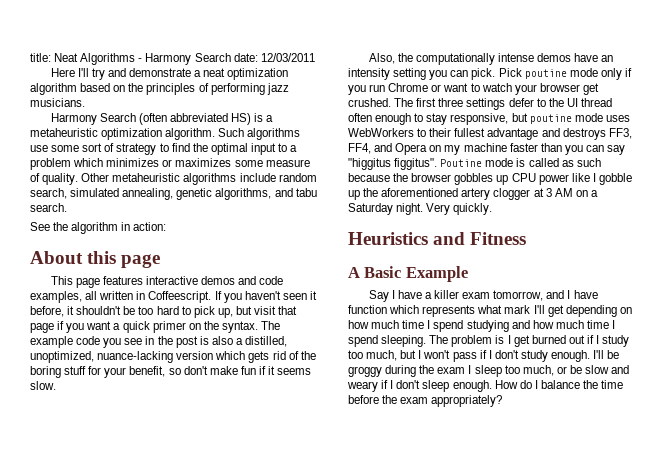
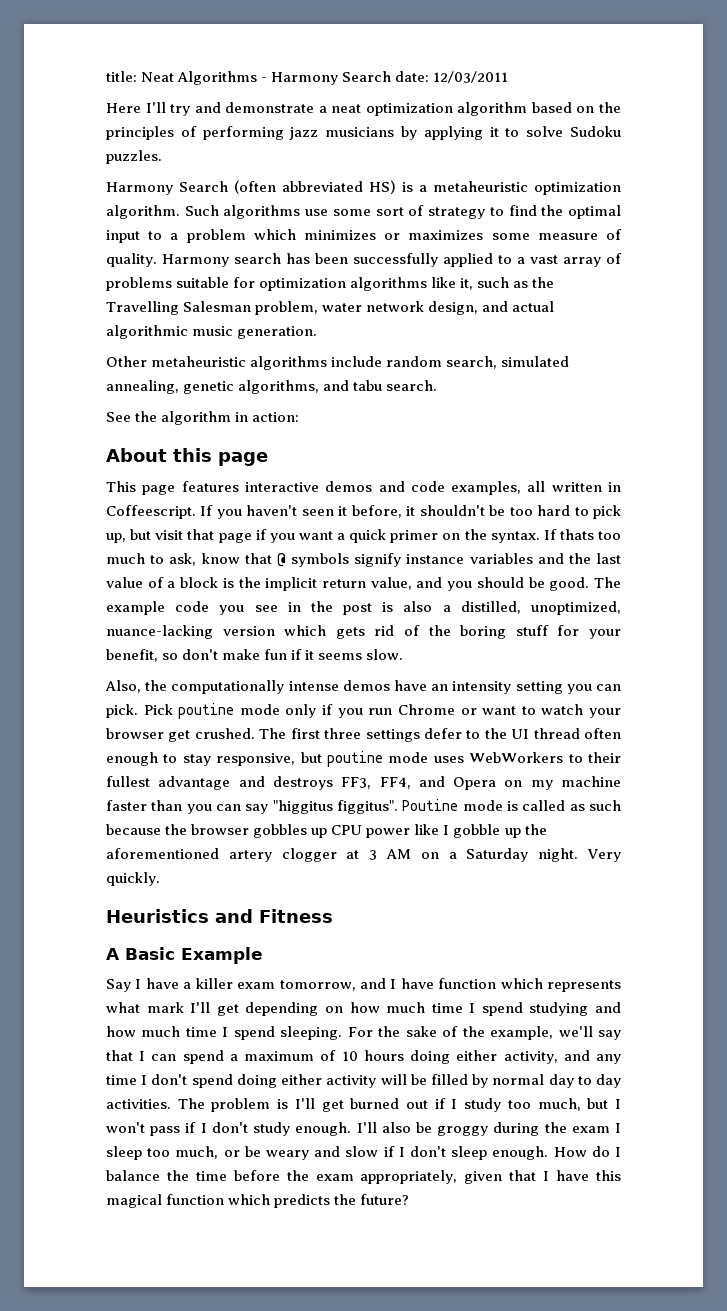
- Here I'll try and demonstrate a neat optimization algorithm based on the principles of performing jazz musicians.
+ Here I'll try and demonstrate a neat optimization algorithm based on the principles of performing jazz musicians by applying it to solve Sudoku puzzles.
- Such algorithms use some sort of strategy to find the optimal input to a problem which minimizes or maximizes some measure of quality. Other metaheuristic algorithms include random search, simulated annealing, genetic algorithms, and tabu search.
+ Such algorithms use some sort of strategy to find the optimal input to a problem which minimizes or maximizes some measure of quality. Harmony search has been successfully applied to a vast array of problems suitable for optimization algorithms like it, such as the Travelling Salesman problem, water network design, and actual algorithmic music generation.
+ Other metaheuristic algorithms include random search, simulated annealing, genetic algorithms, and tabu search.
+ If thats too much to ask, know that @ symbols signify instance variables and the last value of a block is the implicit return value, and you should be good.
+ For the sake of the example, we'll say that I can spend a maximum of 10 hours doing either activity, and any time I don't spend doing either activity will be filled by normal day to day activities.
- The problem is I get burned out if I study too much, but I won't pass if I don't study enough.
+ The problem is I'll get burned out if I study too much, but I won't pass if I don't study enough.
- I'll be groggy during the exam I sleep too much, or be slow and weary if I don't sleep enough.
+ I'll also be groggy during the exam I sleep too much, or be weary and slow if I don't sleep enough.
- How do I balance the time before the exam appropriately?
+ How do I balance the time before the exam appropriately, given that I have this magical function which predicts the future?

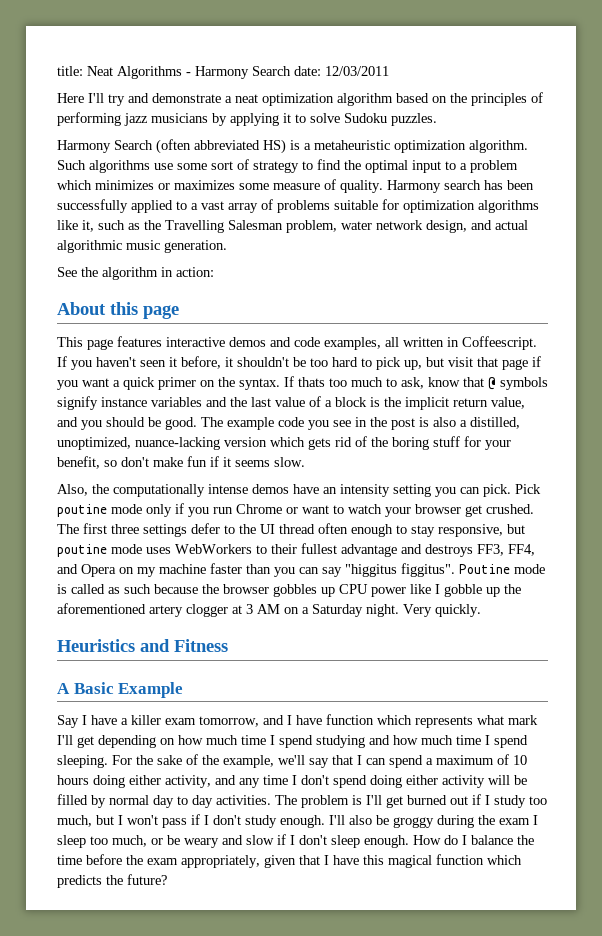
- Other metaheuristic algorithms include random search, simulated annealing, genetic algorithms, and tabu search.

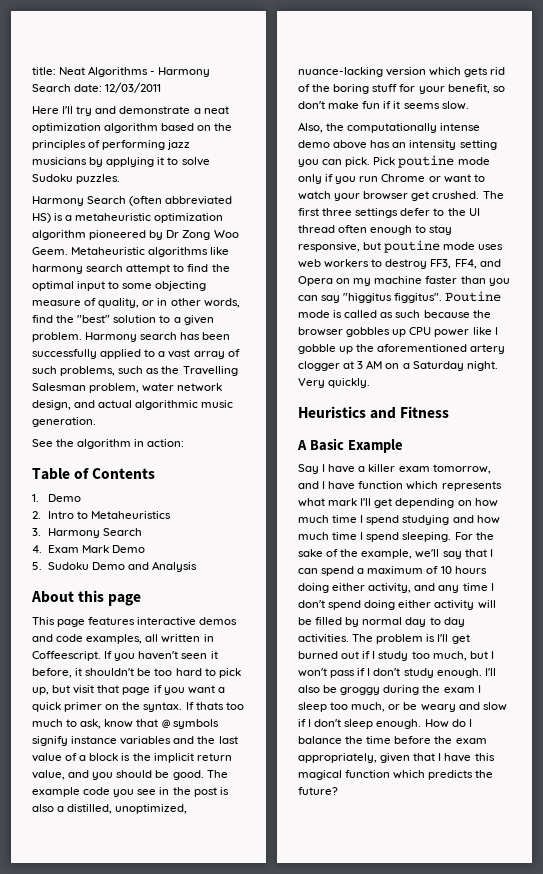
- Harmony Search (often abbreviated HS) is a metaheuristic optimization algorithm. Such algorithms use some sort of strategy to find the optimal input to a problem which minimizes or maximizes some measure of quality.
+ Harmony Search (often abbreviated HS) is a metaheuristic optimization algorithm pioneered by Dr Zong Woo Geem. Metaheuristic algorithms like harmony search attempt to find the optimal input to some objecting measure of quality, or in other words, find the "best" solution to a given problem.
- Harmony search has been successfully applied to a vast array of problems suitable for optimization algorithms like it, such as the Travelling Salesman problem, water network design, and actual algorithmic music generation.
+ Harmony search has been successfully applied to a vast array of such problems, such as the Travelling Salesman problem, water network design, and actual algorithmic music generation.
+ Table of Contents
+ 1. Demo
+ 2. Intro to Metaheuristics
+ 3. Harmony Search
+ 4. Exam Mark Demo
+ 5. Sudoku Demo and Analysis
- Also, the computationally intense demos have an intensity setting you can pick.
+ Also, the computationally intense demo above has an intensity setting you can pick.
- The first three settings defer to the UI thread often enough to stay responsive, but poutine mode uses WebWorkers to their fullest advantage and destroys FF3, FF4, and Opera on my machine faster than you can say "higgitus figgitus".
+ The first three settings defer to the UI thread often enough to stay responsive, but poutine mode uses web workers to destroy FF3, FF4, and Opera on my machine faster than you can say "higgitus figgitus".

